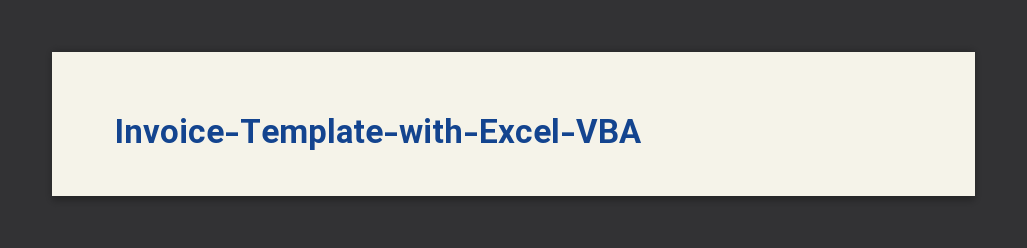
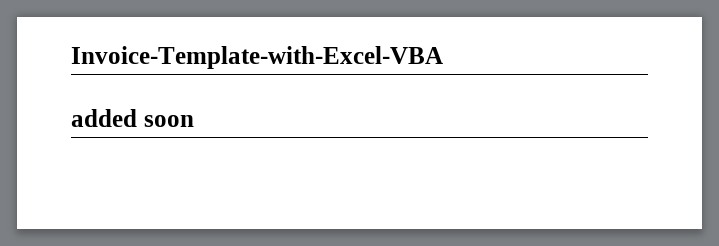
+ added soon

